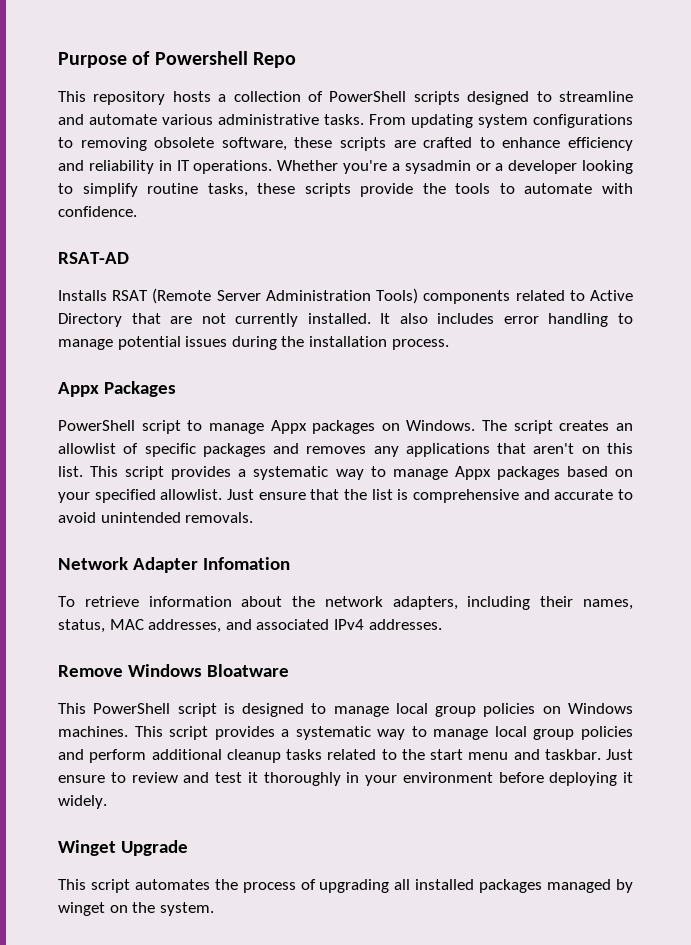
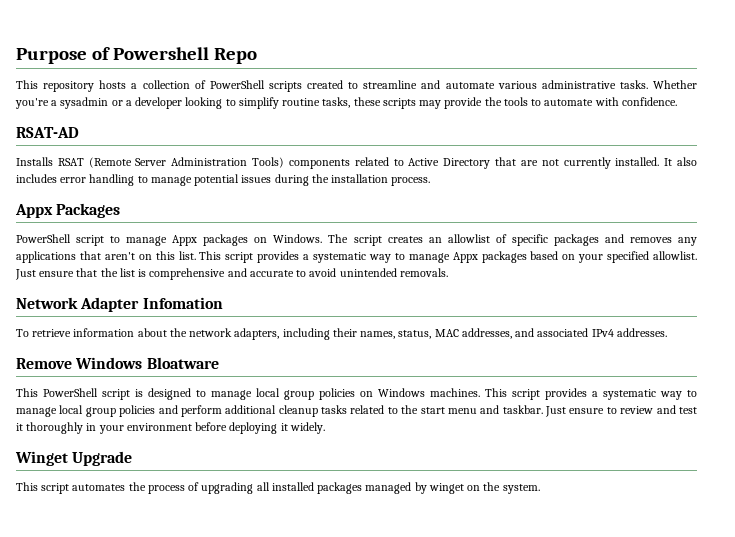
- This repository hosts a collection of PowerShell scripts designed to streamline and automate various administrative tasks.
+ This repository hosts a collection of PowerShell scripts created to streamline and automate various administrative tasks.
- From updating system configurations to removing obsolete software, these scripts are crafted to enhance efficiency and reliability in IT operations.
- Whether you're a sysadmin or a developer looking to simplify routine tasks, these scripts provide the tools to automate with confidence.
+ Whether you're a sysadmin or a developer looking to simplify routine tasks, these scripts may provide the tools to automate with confidence.

